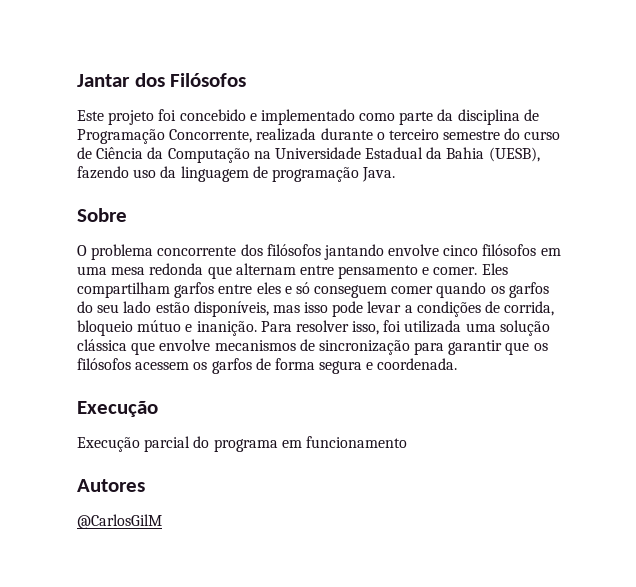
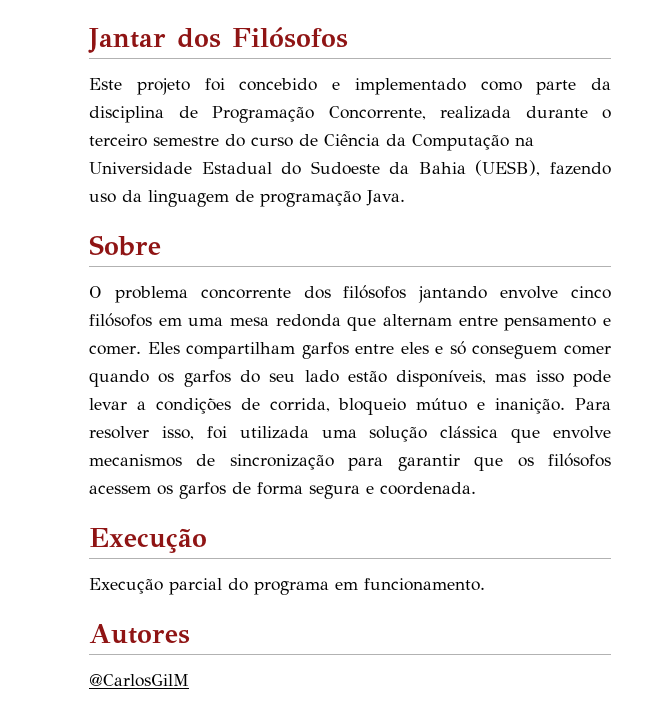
- Este projeto foi concebido e implementado como parte da disciplina de Programação Concorrente, realizada durante o terceiro semestre do curso de Ciência da Computação na Universidade Estadual da Bahia (UESB), fazendo uso da linguagem de programação Java.
+ Este projeto foi concebido e implementado como parte da disciplina de Programação Concorrente, realizada durante o terceiro semestre do curso de Ciência da Computação na Universidade Estadual do Sudoeste da Bahia (UESB), fazendo uso da linguagem de programação Java.
- Execução parcial do programa em funcionamento
+ Execução parcial do programa em funcionamento.

